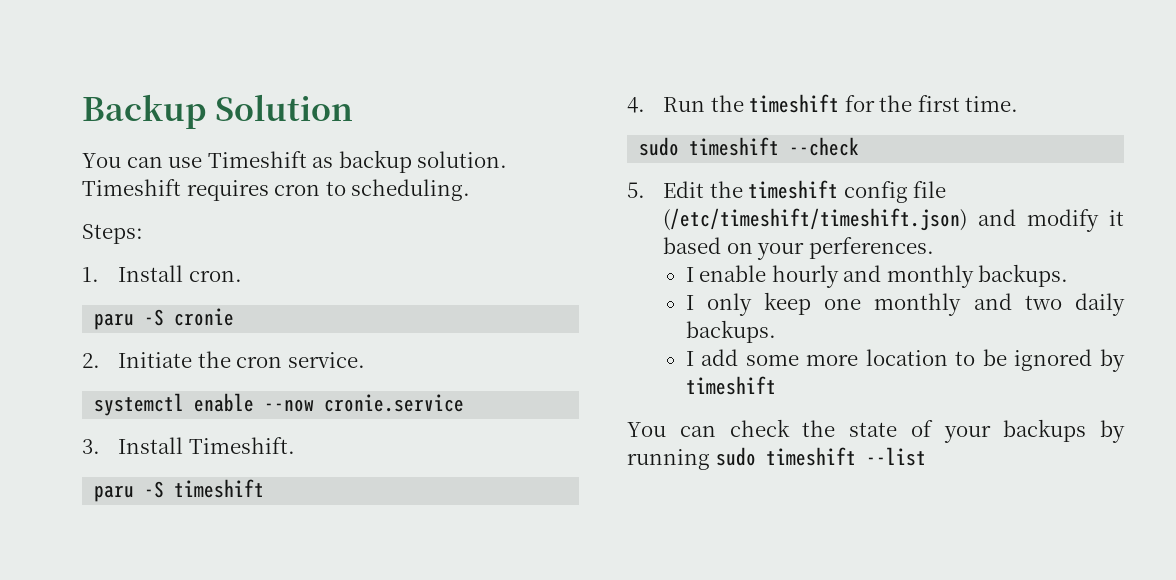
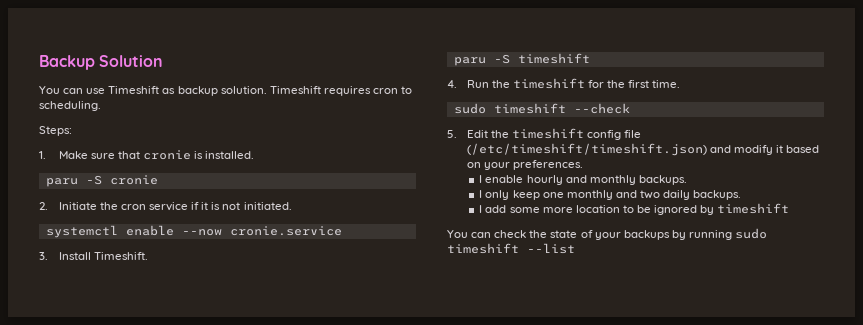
- 1. Install cron.
+ 1. Make sure that cronie is installed.
- 2. Initiate the cron service.
+ 2. Initiate the cron service if it is not initiated.
- 5. Edit the timeshift config file (/etc/timeshift/timeshift.json) and modify it based on your perferences.
+ 5. Edit the timeshift config file (/etc/timeshift/timeshift.json) and modify it based on your preferences.

